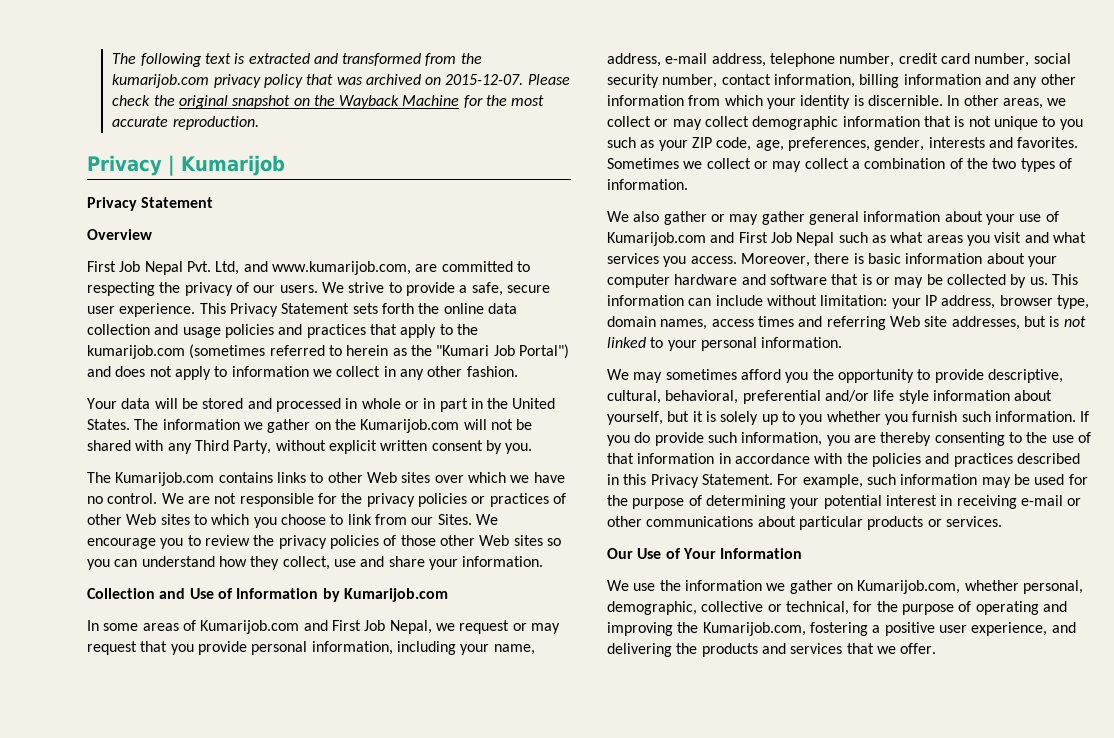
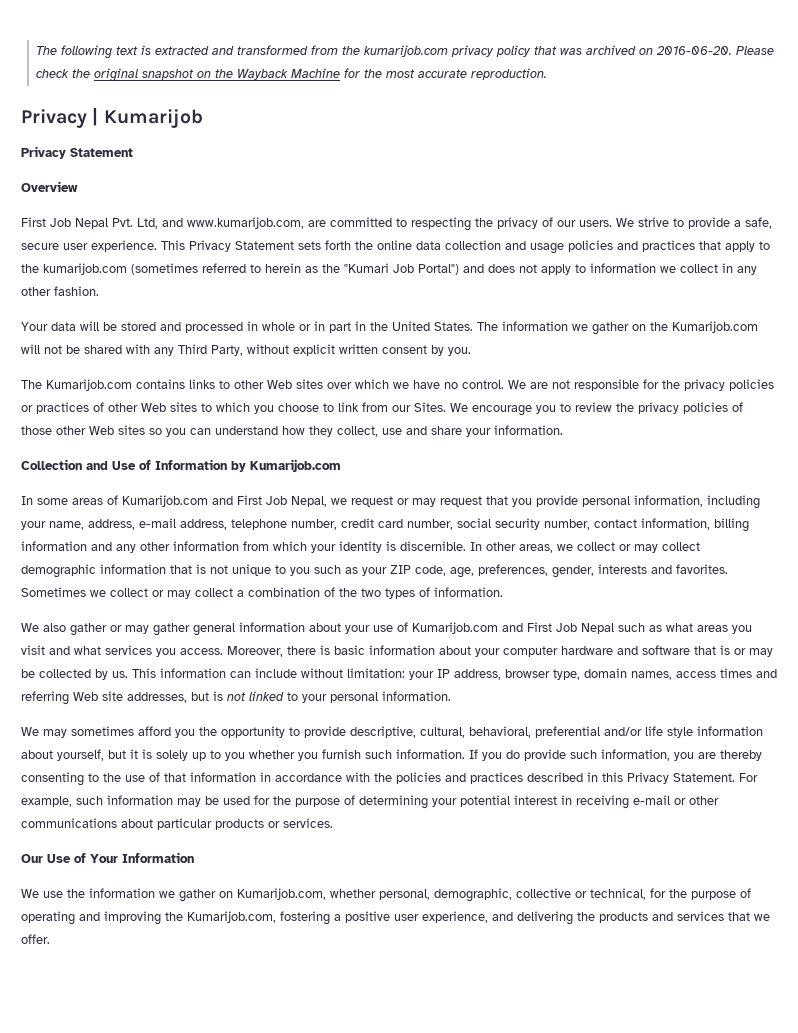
- The following text is extracted and transformed from the kumarijob.com privacy policy that was archived on 2015-12-07.
+ The following text is extracted and transformed from the kumarijob.com privacy policy that was archived on 2016-06-20.

